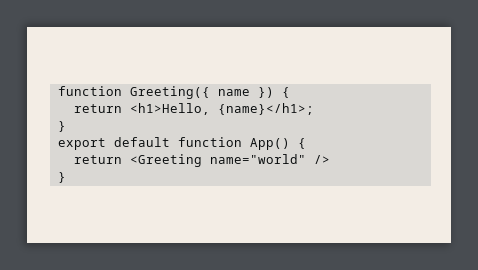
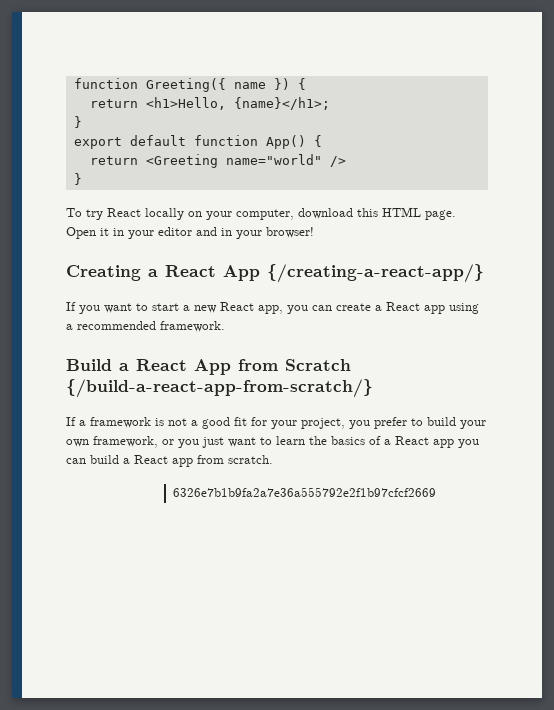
+ To try React locally on your computer, download this HTML page. Open it in your editor and in your browser!
+ Creating a React App {/creating-a-react-app/}
+ If you want to start a new React app, you can create a React app using a recommended framework.
+ Build a React App from Scratch {/build-a-react-app-from-scratch/}
+ If a framework is not a good fit for your project, you prefer to build your own framework, or you just want to learn the basics of a React app you can build a React app from scratch.
+ 6326e7b1b9fa2a7e36a555792e2f1b97cfcf2669

